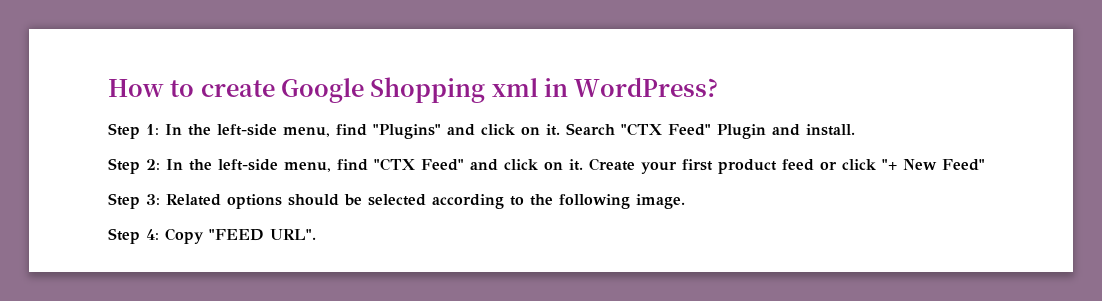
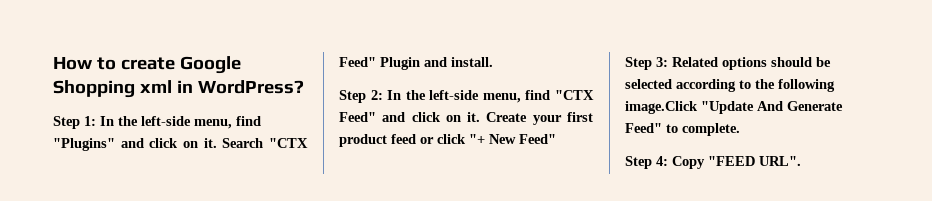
- Step 3: Related options should be selected according to the following image.
+ Step 3: Related options should be selected according to the following image.Click "Update And Generate Feed" to complete.

